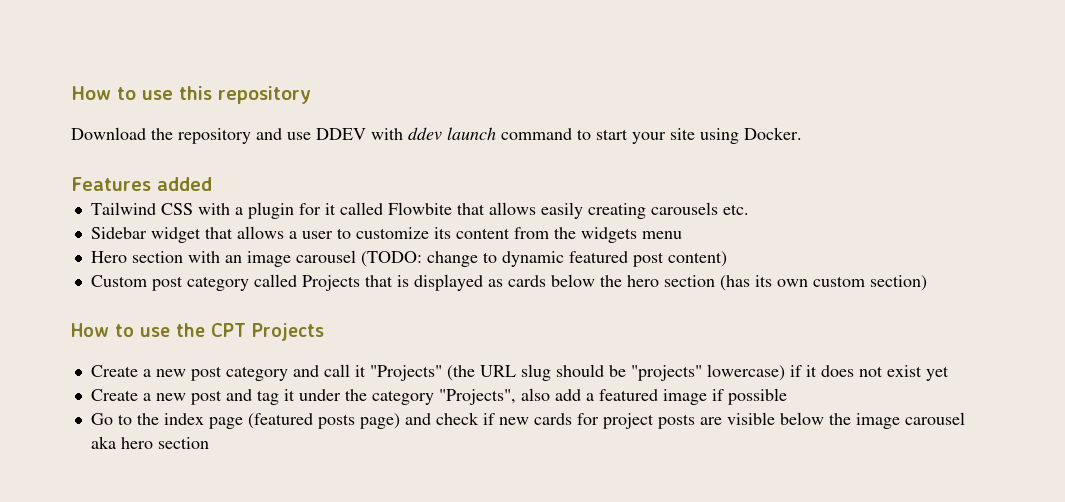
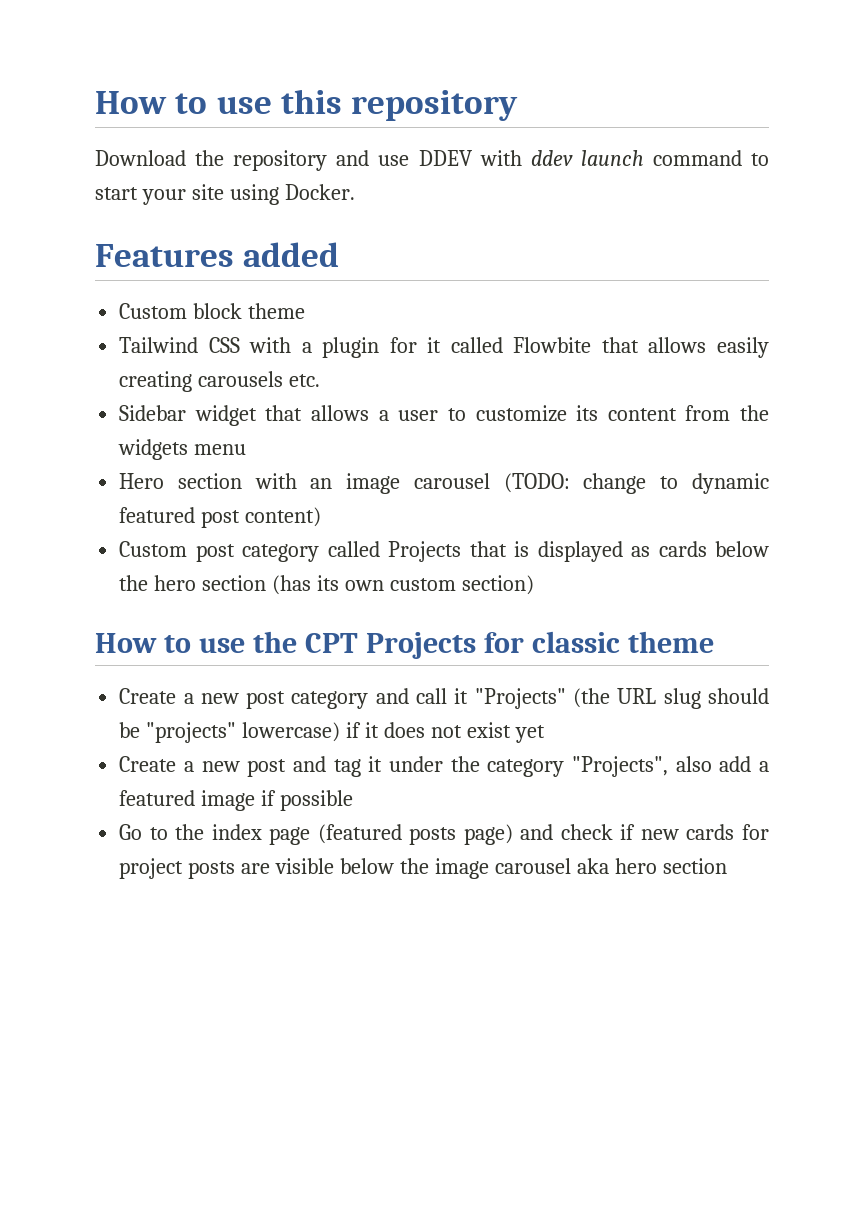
+ Custom block theme
- How to use the CPT Projects
+ How to use the CPT Projects for classic theme

